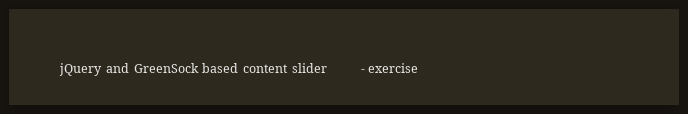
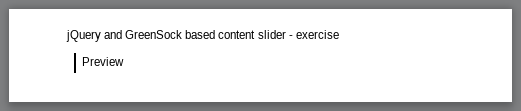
+ Preview

